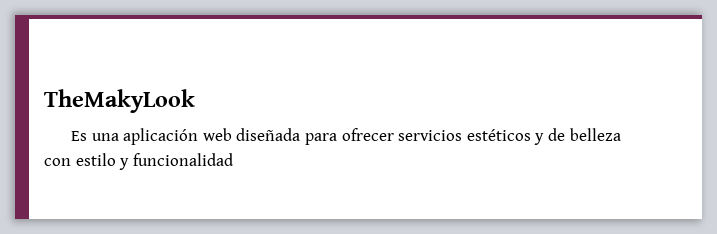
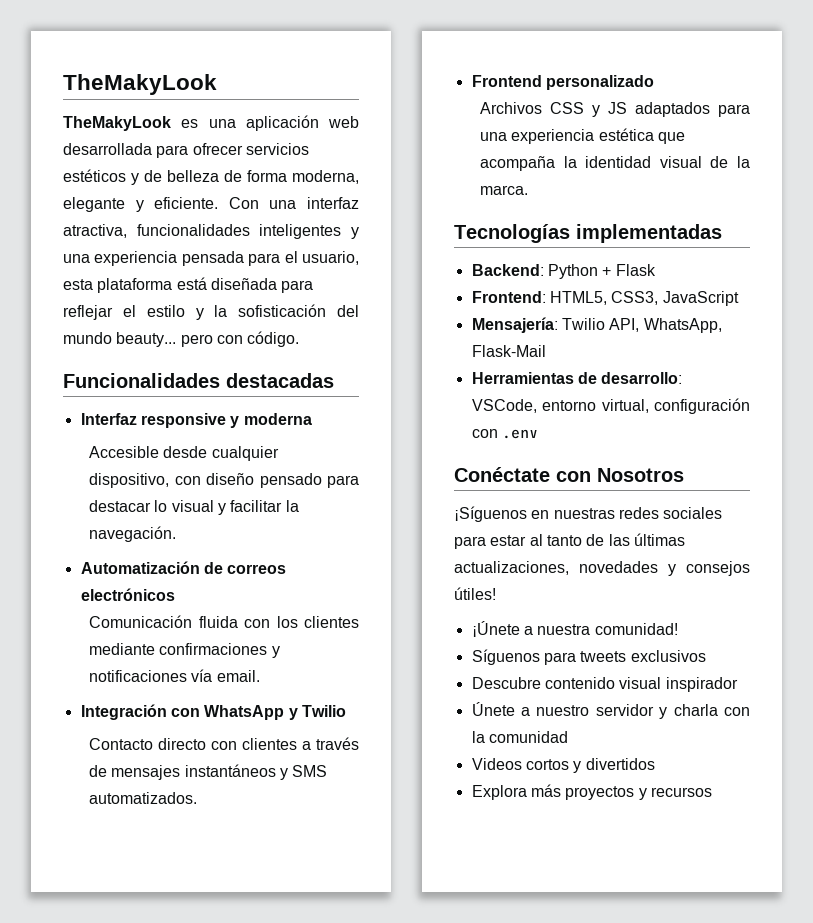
- Es una aplicación web diseñada para ofrecer servicios estéticos y de belleza con estilo y funcionalidad
+ TheMakyLook es una aplicación web desarrollada para ofrecer servicios estéticos y de belleza de forma moderna, elegante y eficiente. Con una interfaz atractiva, funcionalidades inteligentes y una experiencia pensada para el usuario, esta plataforma está diseñada para reflejar el estilo y la sofisticación del mundo beauty... pero con código.
+ Funcionalidades destacadas
+ Interfaz responsive y moderna
+ Accesible desde cualquier dispositivo, con diseño pensado para destacar lo visual y facilitar la navegación.
+ Automatización de correos electrónicos
+ Comunicación fluida con los clientes mediante confirmaciones y notificaciones vía email.
+ Integración con WhatsApp y Twilio
+ Contacto directo con clientes a través de mensajes instantáneos y SMS automatizados.
+ Frontend personalizado
+ Archivos CSS y JS adaptados para una experiencia estética que acompaña la identidad visual de la marca.
+ Tecnologías implementadas
+ Backend: Python + Flask
+ Frontend: HTML5, CSS3, JavaScript
+ Mensajería: Twilio API, WhatsApp, Flask-Mail
+ Herramientas de desarrollo: VSCode, entorno virtual, configuración con .env
+ Conéctate con Nosotros
+ ¡Síguenos en nuestras redes sociales para estar al tanto de las últimas actualizaciones, novedades y consejos útiles!
+ ¡Únete a nuestra comunidad!
+ Síguenos para tweets exclusivos
+ Descubre contenido visual inspirador
+ Únete a nuestro servidor y charla con la comunidad
+ Videos cortos y divertidos
+ Explora más proyectos y recursos

